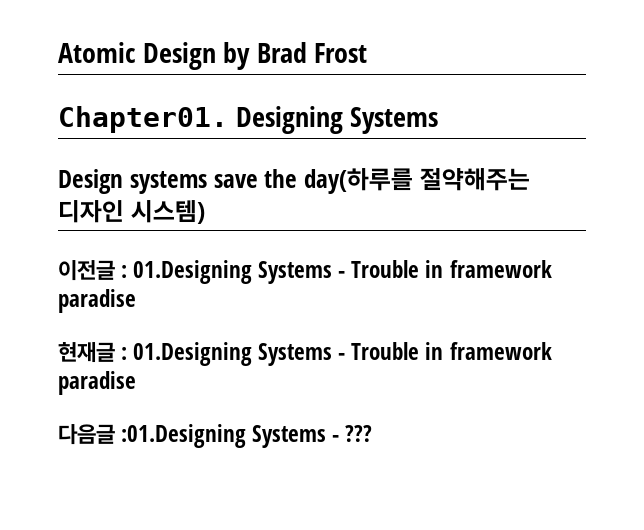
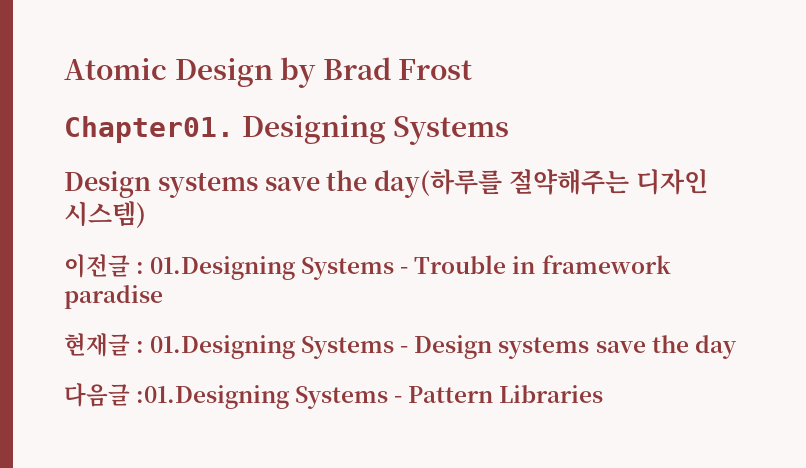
- 현재글 : 01.Designing Systems - Trouble in framework paradise
+ 현재글 : 01.Designing Systems - Design systems save the day
- 다음글 :01.Designing Systems - ???
+ 다음글 :01.Designing Systems - Pattern Libraries

